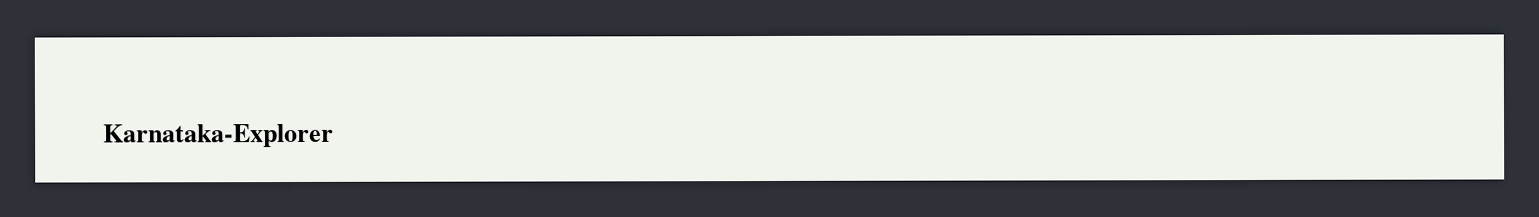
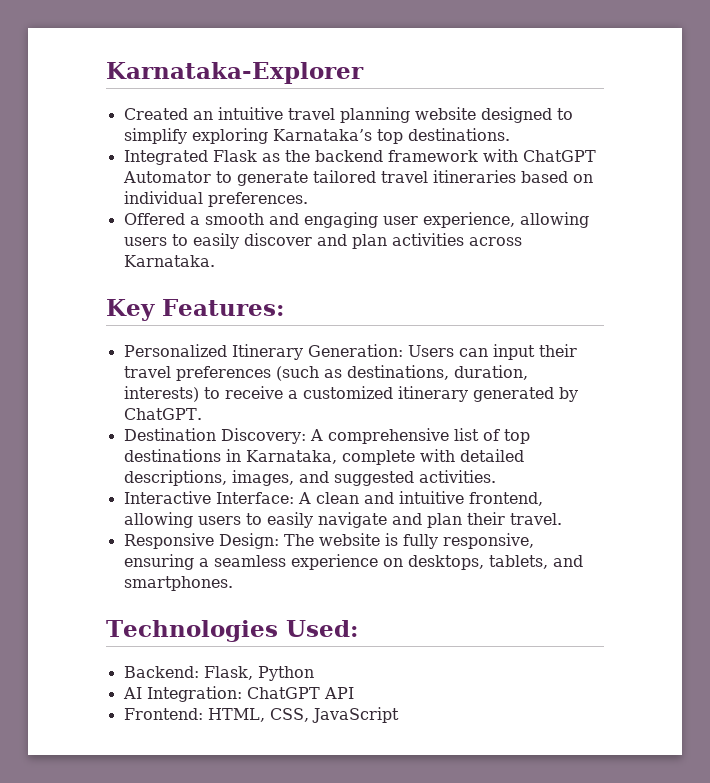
+ Created an intuitive travel planning website designed to simplify exploring Karnataka’s top destinations.
+ Integrated Flask as the backend framework with ChatGPT Automator to generate tailored travel itineraries based on individual preferences.
+ Offered a smooth and engaging user experience, allowing users to easily discover and plan activities across Karnataka.
+ Key Features:
+ Personalized Itinerary Generation: Users can input their travel preferences (such as destinations, duration, interests) to receive a customized itinerary generated by ChatGPT.
+ Destination Discovery: A comprehensive list of top destinations in Karnataka, complete with detailed descriptions, images, and suggested activities.
+ Interactive Interface: A clean and intuitive frontend, allowing users to easily navigate and plan their travel.
+ Responsive Design: The website is fully responsive, ensuring a seamless experience on desktops, tablets, and smartphones.
+ Technologies Used:
+ Backend: Flask, Python
+ AI Integration: ChatGPT API
+ Frontend: HTML, CSS, JavaScript

